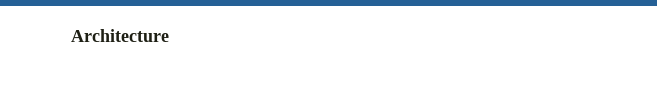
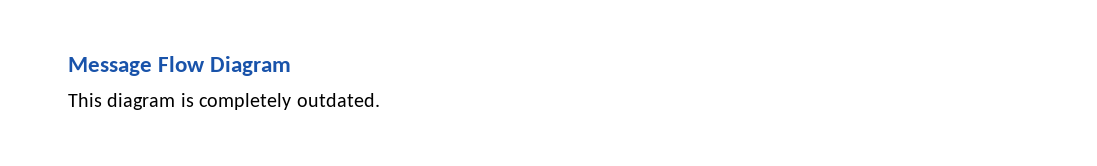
- Architecture
+ Message Flow Diagram
+ This diagram is completely outdated.

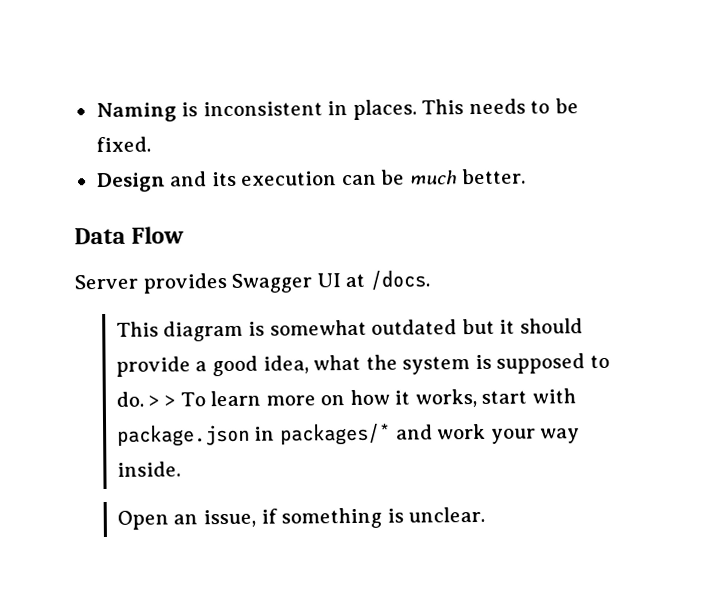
- Message Flow Diagram
- This diagram is completely outdated.
+ Naming is inconsistent in places. This needs to be fixed.
+ Design and its execution can be much better.
+ Data Flow
+ Server provides Swagger UI at /docs.
+ This diagram is somewhat outdated but it should provide a good idea, what the system is supposed to do. > > To learn more on how it works, start with package.json in packages/* and work your way inside.
+ Open an issue, if something is unclear.

